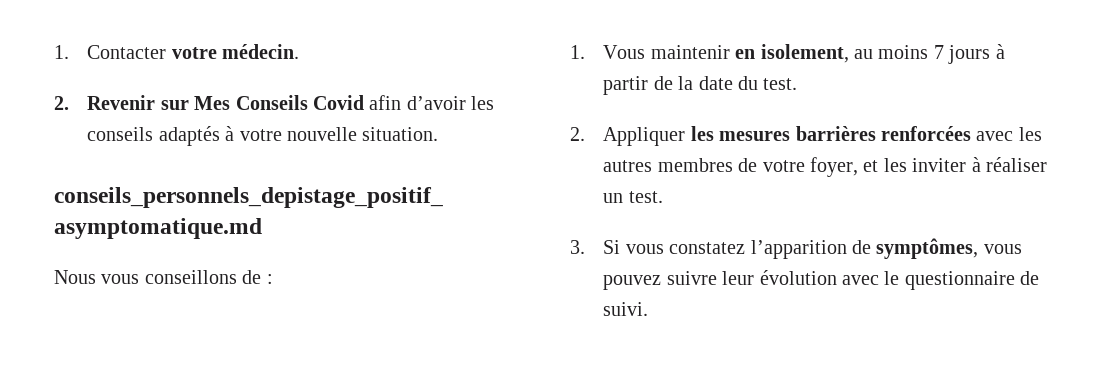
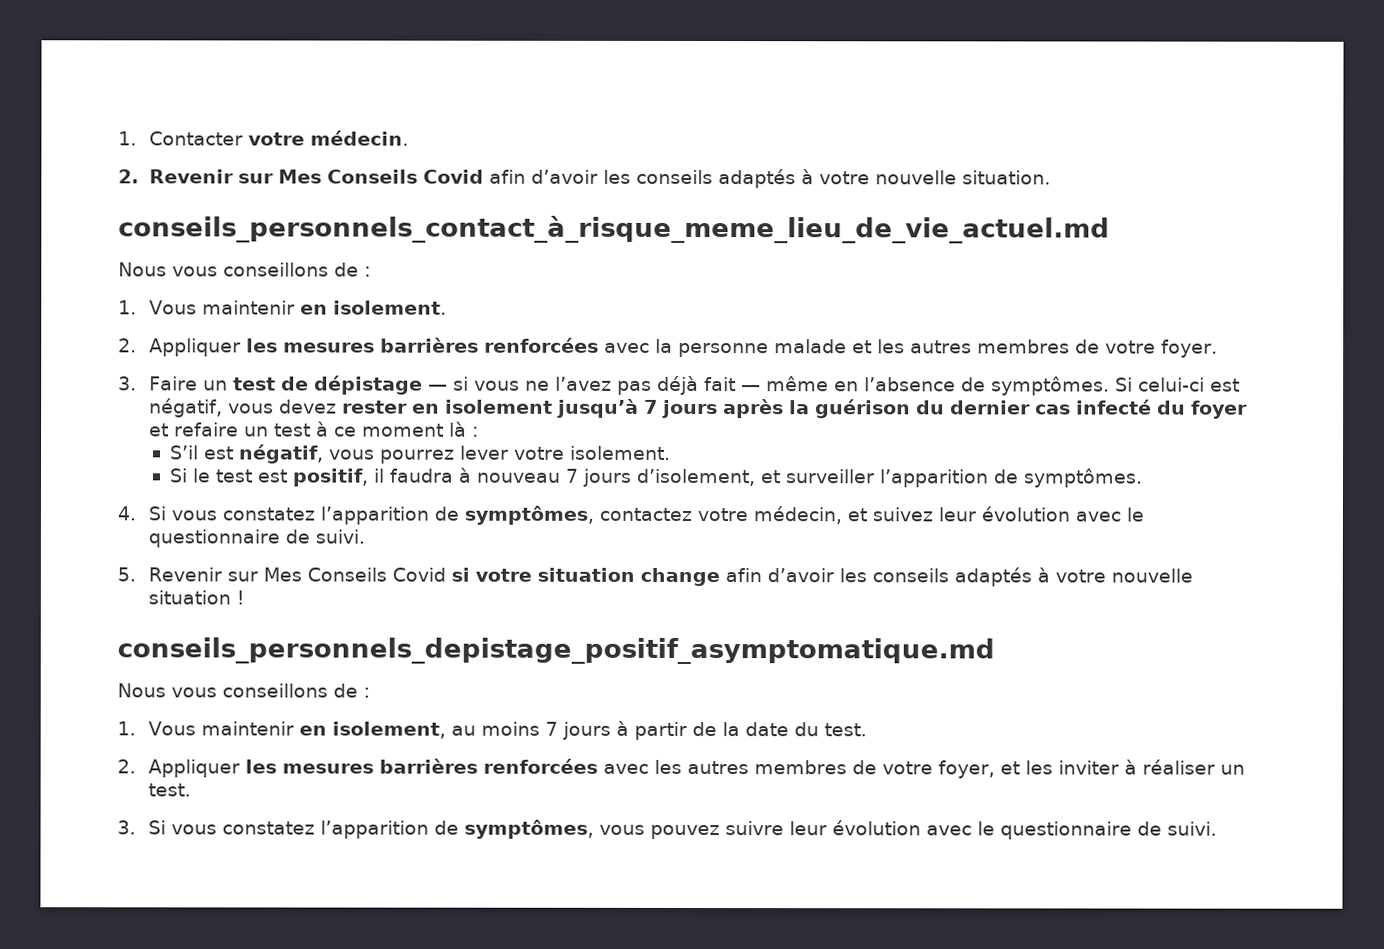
+ conseils_personnels_contact_à_risque_meme_lieu_de_vie_actuel.md
+ Nous vous conseillons de :
+ 1. Vous maintenir en isolement.
+ 2. Appliquer les mesures barrières renforcées avec la personne malade et les autres membres de votre foyer.
+ 3. Faire un test de dépistage — si vous ne l’avez pas déjà fait — même en l’absence de symptômes. Si celui-ci est négatif, vous devez rester en isolement jusqu’à 7 jours après la guérison du dernier cas infecté du foyer et refaire un test à ce moment là :
+ S’il est négatif, vous pourrez lever votre isolement.
+ Si le test est positif, il faudra à nouveau 7 jours d’isolement, et surveiller l’apparition de symptômes.
+ 4. Si vous constatez l’apparition de symptômes, contactez votre médecin, et suivez leur évolution avec le questionnaire de suivi.
+ 5. Revenir sur Mes Conseils Covid si votre situation change afin d’avoir les conseils adaptés à votre nouvelle situation !

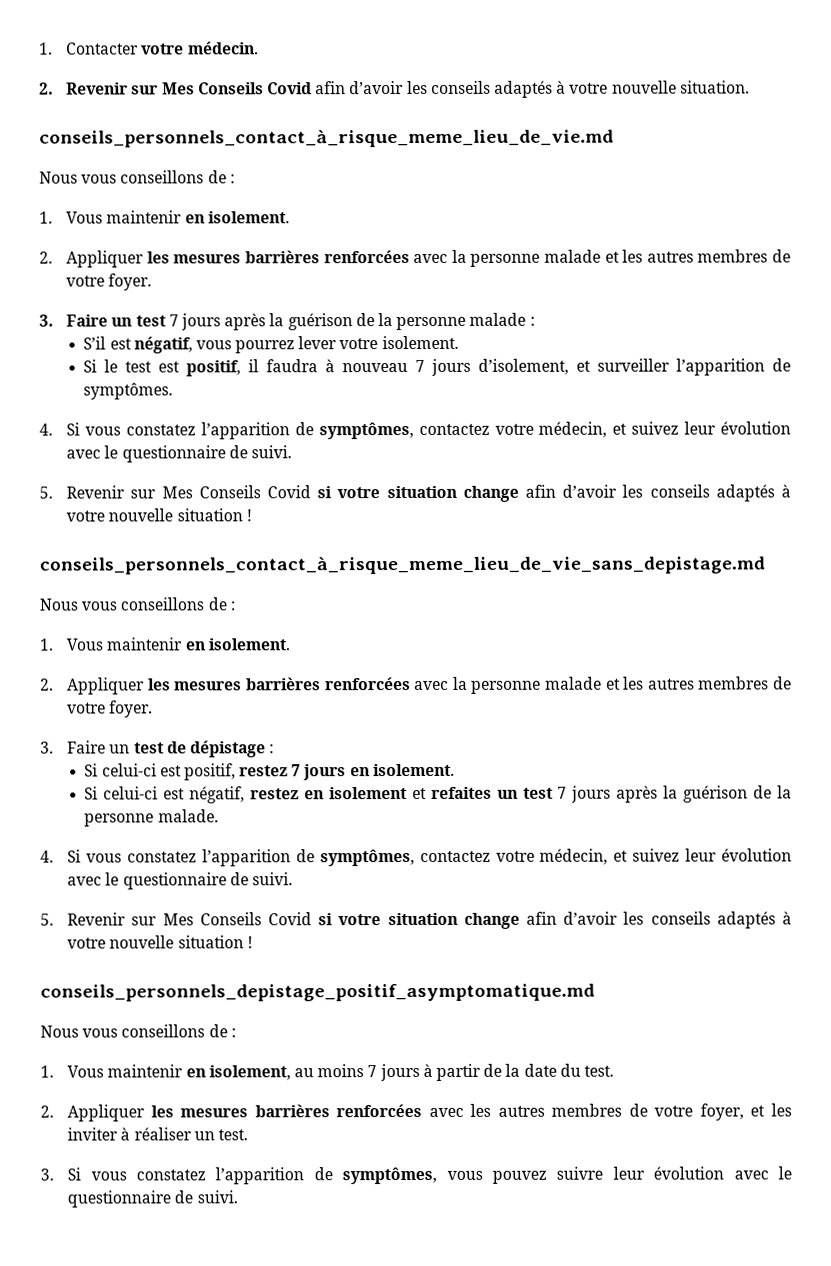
- conseils_personnels_contact_à_risque_meme_lieu_de_vie_actuel.md
+ conseils_personnels_contact_à_risque_meme_lieu_de_vie.md
+ Nous vous conseillons de :
+ 1. Vous maintenir en isolement.
+ 2. Appliquer les mesures barrières renforcées avec la personne malade et les autres membres de votre foyer.
+ 3. Faire un test 7 jours après la guérison de la personne malade :
+ S’il est négatif, vous pourrez lever votre isolement.
+ Si le test est positif, il faudra à nouveau 7 jours d’isolement, et surveiller l’apparition de symptômes.
+ 4. Si vous constatez l’apparition de symptômes, contactez votre médecin, et suivez leur évolution avec le questionnaire de suivi.
+ 5. Revenir sur Mes Conseils Covid si votre situation change afin d’avoir les conseils adaptés à votre nouvelle situation !
+ conseils_personnels_contact_à_risque_meme_lieu_de_vie_sans_depistage.md
- 3. Faire un test de dépistage — si vous ne l’avez pas déjà fait — même en l’absence de symptômes. Si celui-ci est négatif, vous devez rester en isolement jusqu’à 7 jours après la guérison du dernier cas infecté du foyer et refaire un test à ce moment là :
- S’il est négatif, vous pourrez lever votre isolement.
- Si le test est positif, il faudra à nouveau 7 jours d’isolement, et surveiller l’apparition de symptômes.
+ 3. Faire un test de dépistage :
+ Si celui-ci est positif, restez 7 jours en isolement.
+ Si celui-ci est négatif, restez en isolement et refaites un test 7 jours après la guérison de la personne malade.

